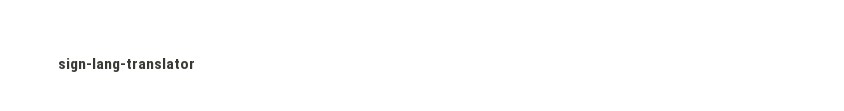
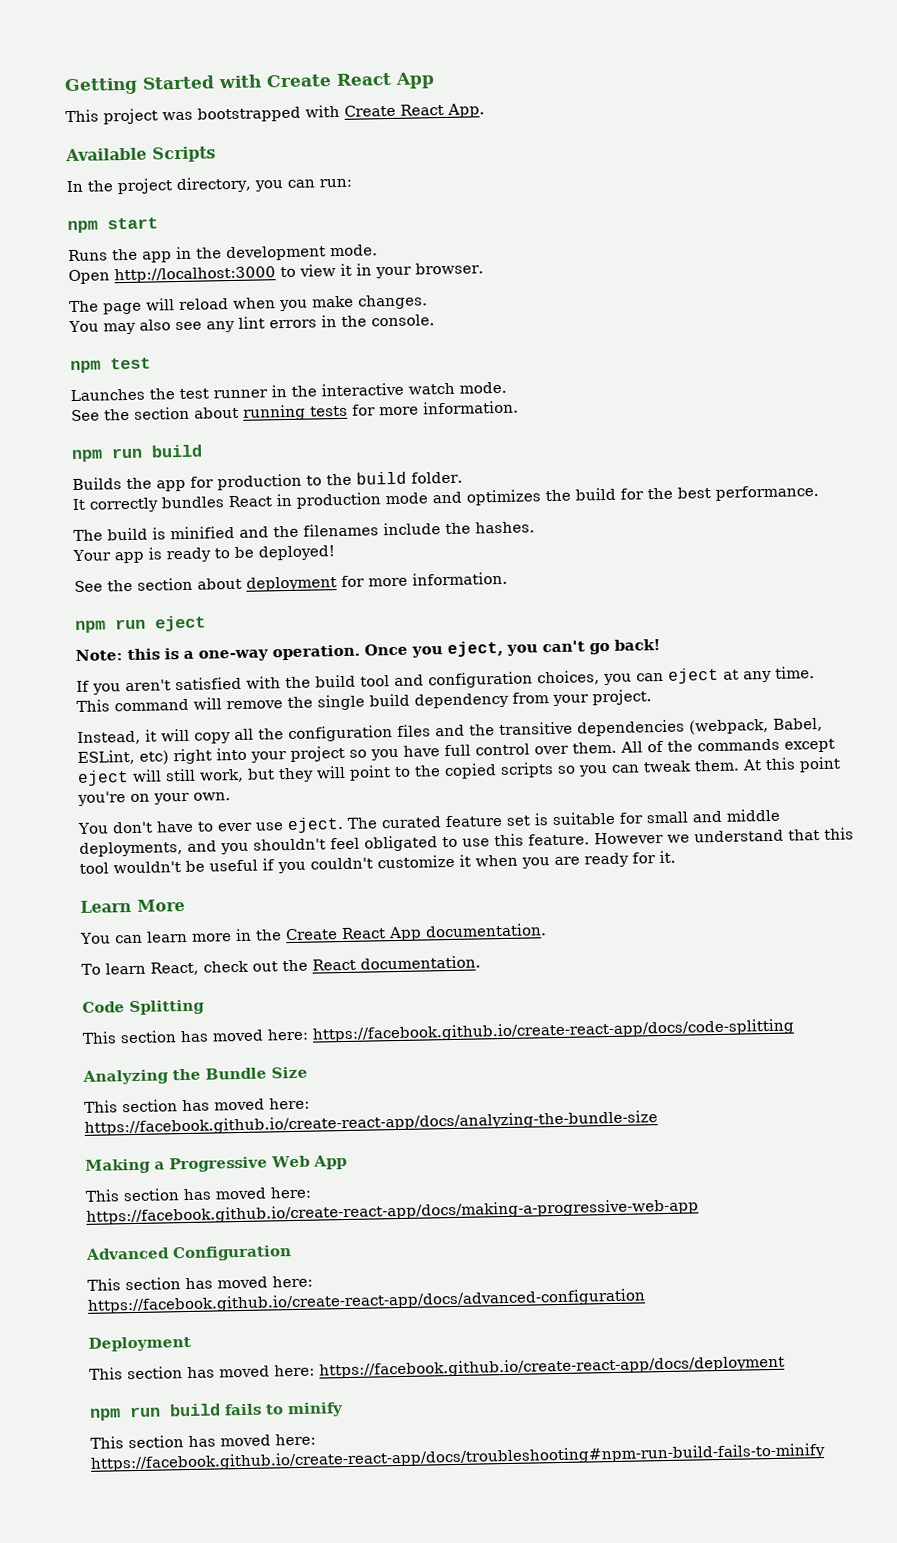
- sign-lang-translator
+ Getting Started with Create React App
+ This project was bootstrapped with Create React App.
+ Available Scripts
+ In the project directory, you can run:
+ npm start
+ Runs the app in the development mode.
+ Open http://localhost:3000 to view it in your browser.
+ The page will reload when you make changes.
+ You may also see any lint errors in the console.
+ npm test
+ Launches the test runner in the interactive watch mode.
+ See the section about running tests for more information.
+ npm run build
+ Builds the app for production to the build folder.
+ It correctly bundles React in production mode and optimizes the build for the best performance.
+ The build is minified and the filenames include the hashes.
+ Your app is ready to be deployed!
+ See the section about deployment for more information.
+ npm run eject
+ Note: this is a one-way operation. Once you eject, you can't go back!
+ If you aren't satisfied with the build tool and configuration choices, you can eject at any time. This command will remove the single build dependency from your project.
+ Instead, it will copy all the configuration files and the transitive dependencies (webpack, Babel, ESLint, etc) right into your project so you have full control over them. All of the commands except eject will still work, but they will point to the copied scripts so you can tweak them. At this point you're on your own.
+ You don't have to ever use eject. The curated feature set is suitable for small and middle deployments, and you shouldn't feel obligated to use this feature. However we understand that this tool wouldn't be useful if you couldn't customize it when you are ready for it.
+ Learn More
+ You can learn more in the Create React App documentation.
+ To learn React, check out the React documentation.
+ Code Splitting
+ This section has moved here: https://facebook.github.io/create-react-app/docs/code-splitting
+ Analyzing the Bundle Size
+ This section has moved here: https://facebook.github.io/create-react-app/docs/analyzing-the-bundle-size
+ Making a Progressive Web App
+ This section has moved here: https://facebook.github.io/create-react-app/docs/making-a-progressive-web-app
+ Advanced Configuration
+ This section has moved here: https://facebook.github.io/create-react-app/docs/advanced-configuration
+ Deployment
+ This section has moved here: https://facebook.github.io/create-react-app/docs/deployment
+ npm run build fails to minify
+ This section has moved here: https://facebook.github.io/create-react-app/docs/troubleshooting#npm-run-build-fails-to-minify

